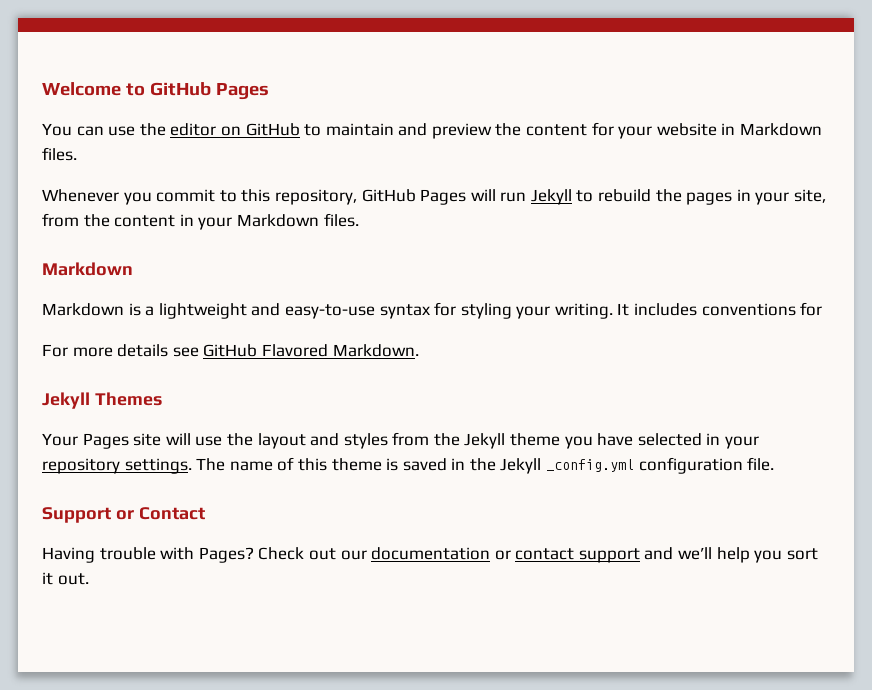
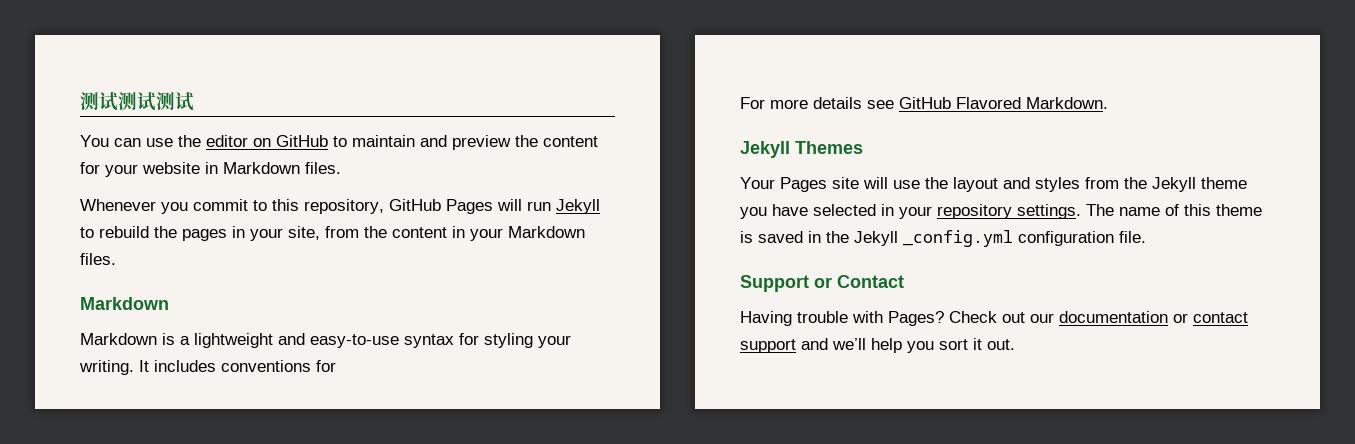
- Welcome to GitHub Pages
+ 测试测试测试

